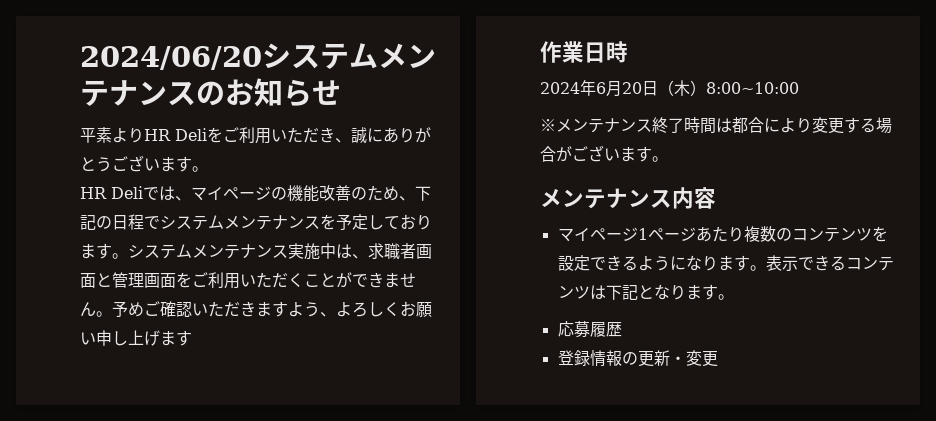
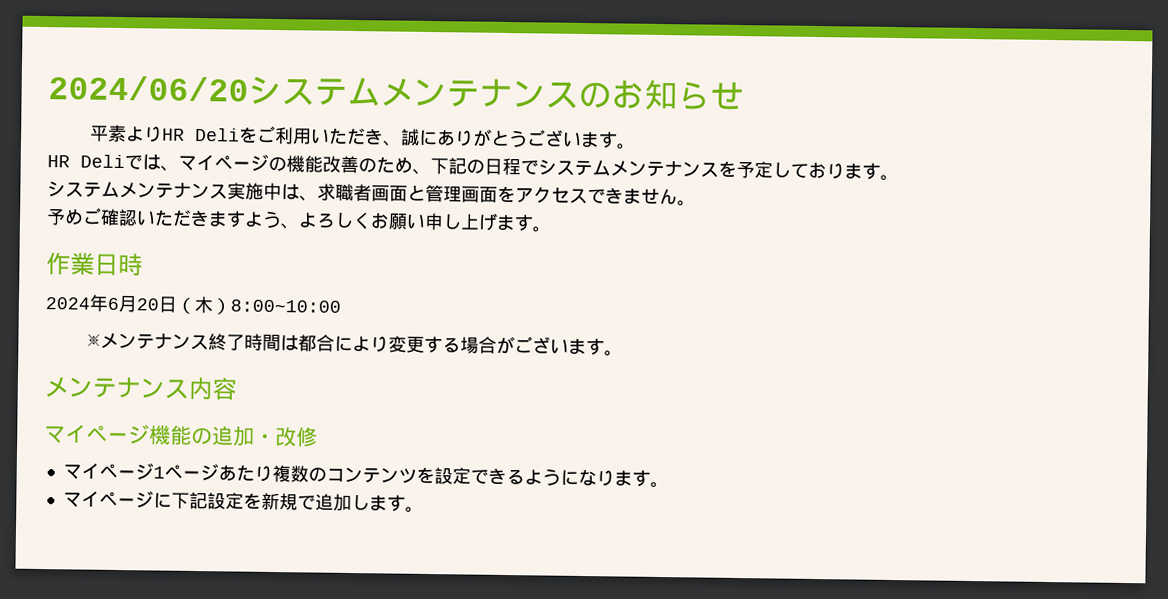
- HR Deliでは、マイページの機能改善のため、下記の日程でシステムメンテナンスを予定しております。システムメンテナンス実施中は、求職者画面と管理画面をご利用いただくことができません。予めご確認いただきますよう、よろしくお願い申し上げます
+ HR Deliでは、マイページの機能改善のため、下記の日程でシステムメンテナンスを予定しております。
+ システムメンテナンス実施中は、求職者画面と管理画面をアクセスできません。
+ 予めご確認いただきますよう、よろしくお願い申し上げます。
+ マイページ機能の追加・改修
- マイページ1ページあたり複数のコンテンツを設定できるようになります。表示できるコンテンツは下記となります。
- 応募履歴
- 登録情報の更新・変更
+ マイページ1ページあたり複数のコンテンツを設定できるようになります。
+ マイページに下記設定を新規で追加します。

